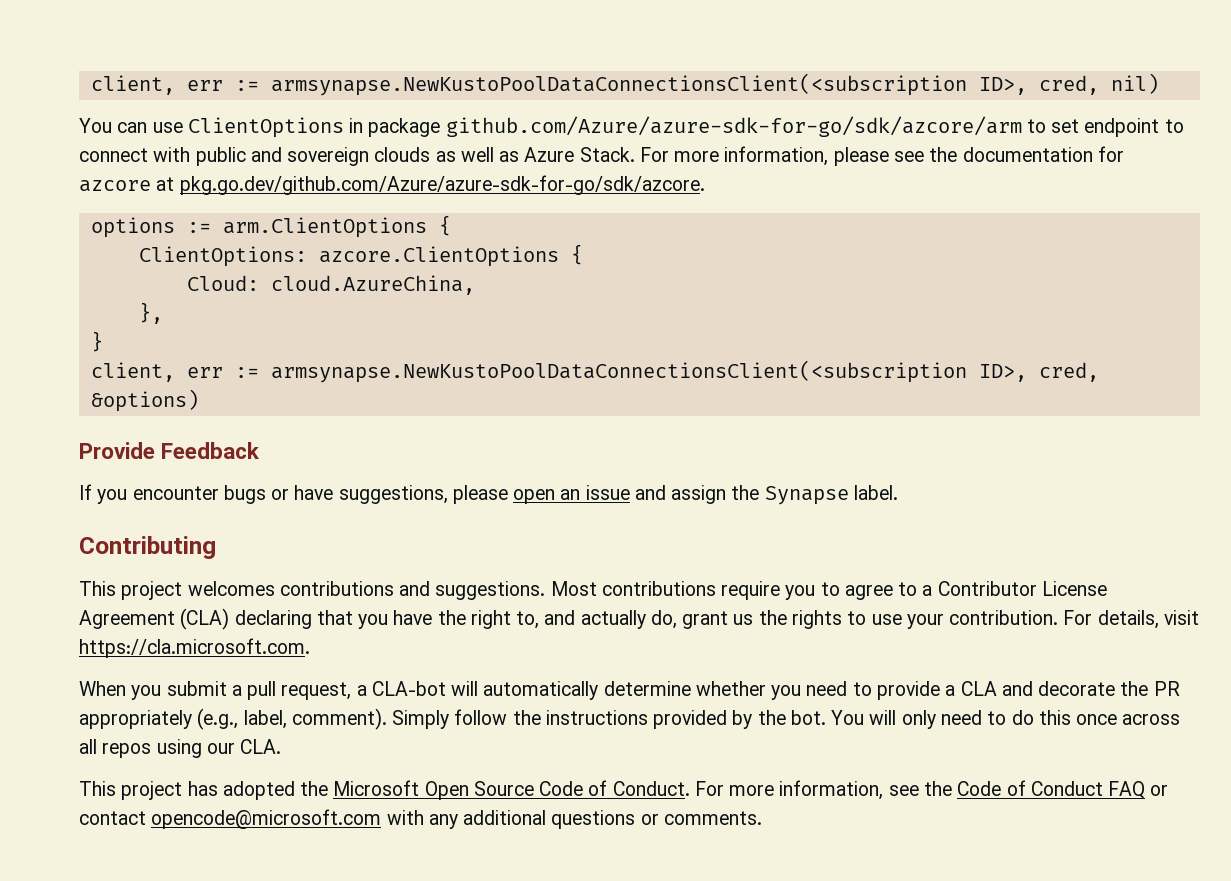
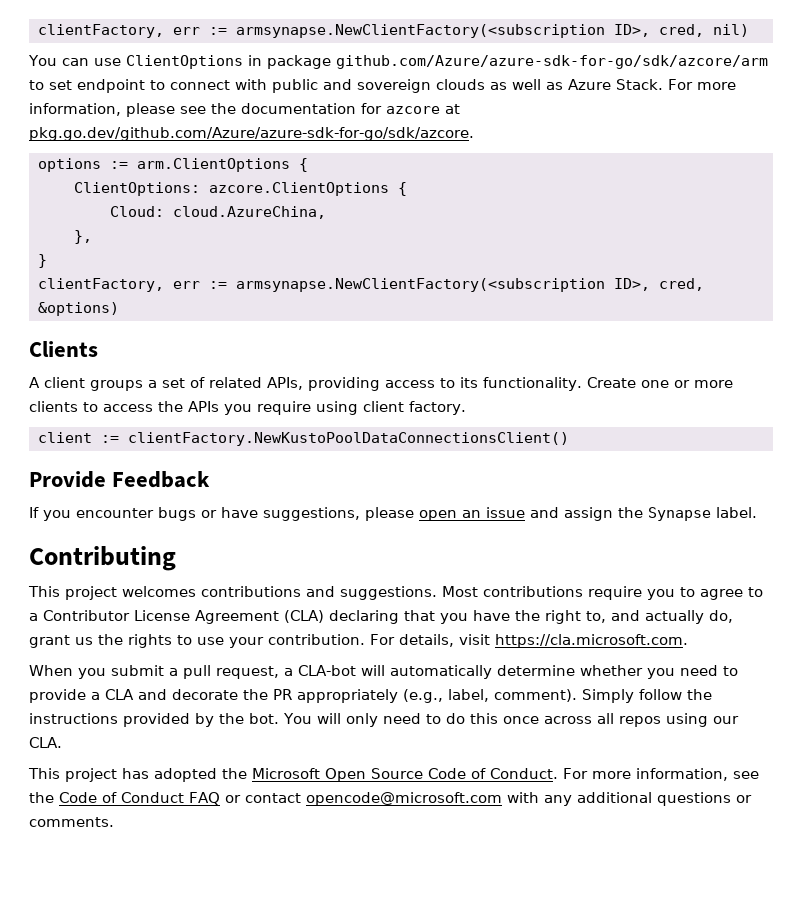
- client, err := armsynapse.NewKustoPoolDataConnectionsClient(<subscription ID>, cred, nil)
+ clientFactory, err := armsynapse.NewClientFactory(<subscription ID>, cred, nil)
- client, err := armsynapse.NewKustoPoolDataConnectionsClient(<subscription ID>, cred, &options)
+ clientFactory, err := armsynapse.NewClientFactory(<subscription ID>, cred, &options)
+ Clients
+ A client groups a set of related APIs, providing access to its functionality. Create one or more clients to access the APIs you require using client factory.
+ client := clientFactory.NewKustoPoolDataConnectionsClient()

